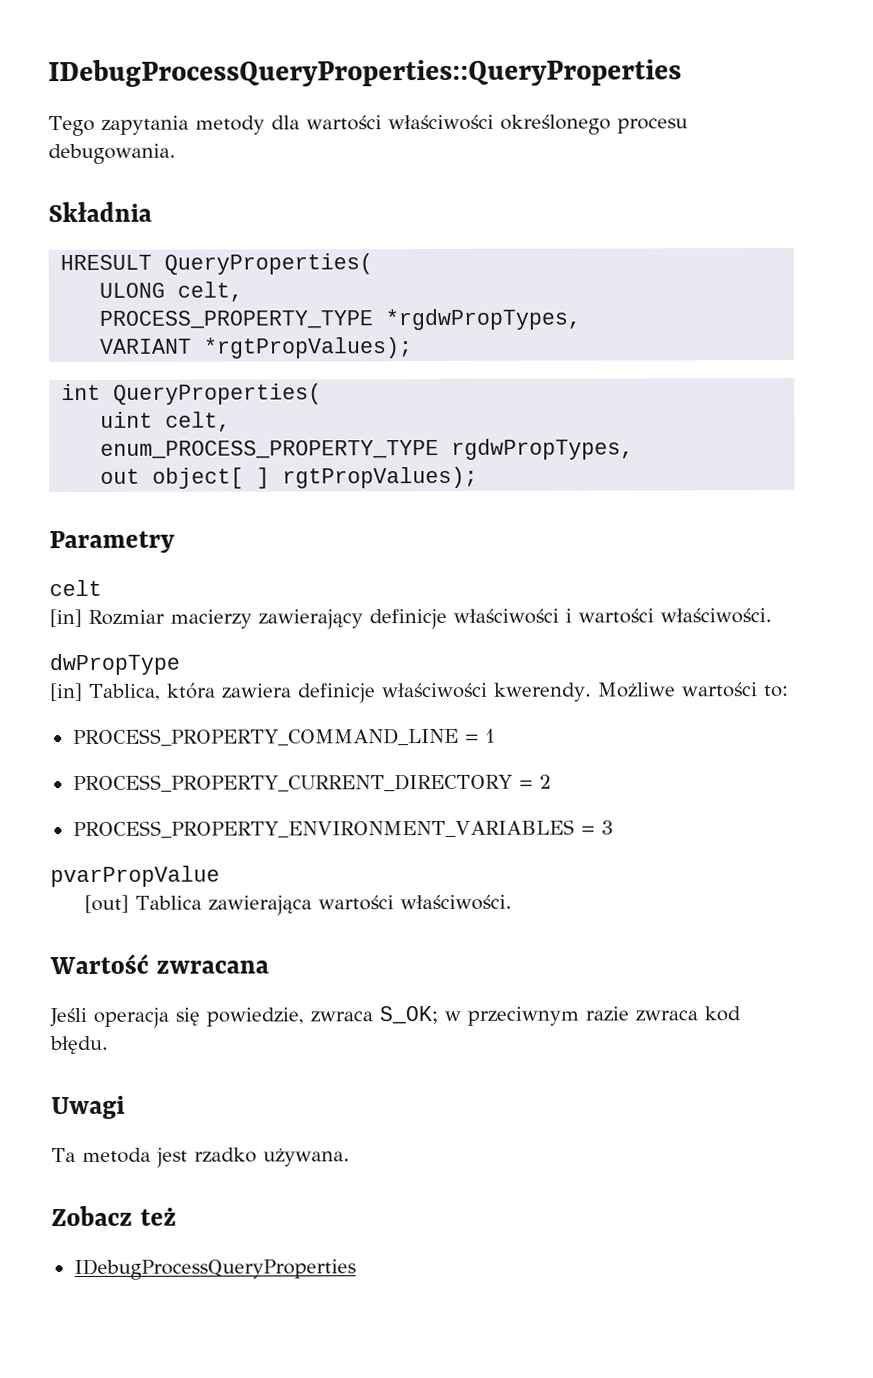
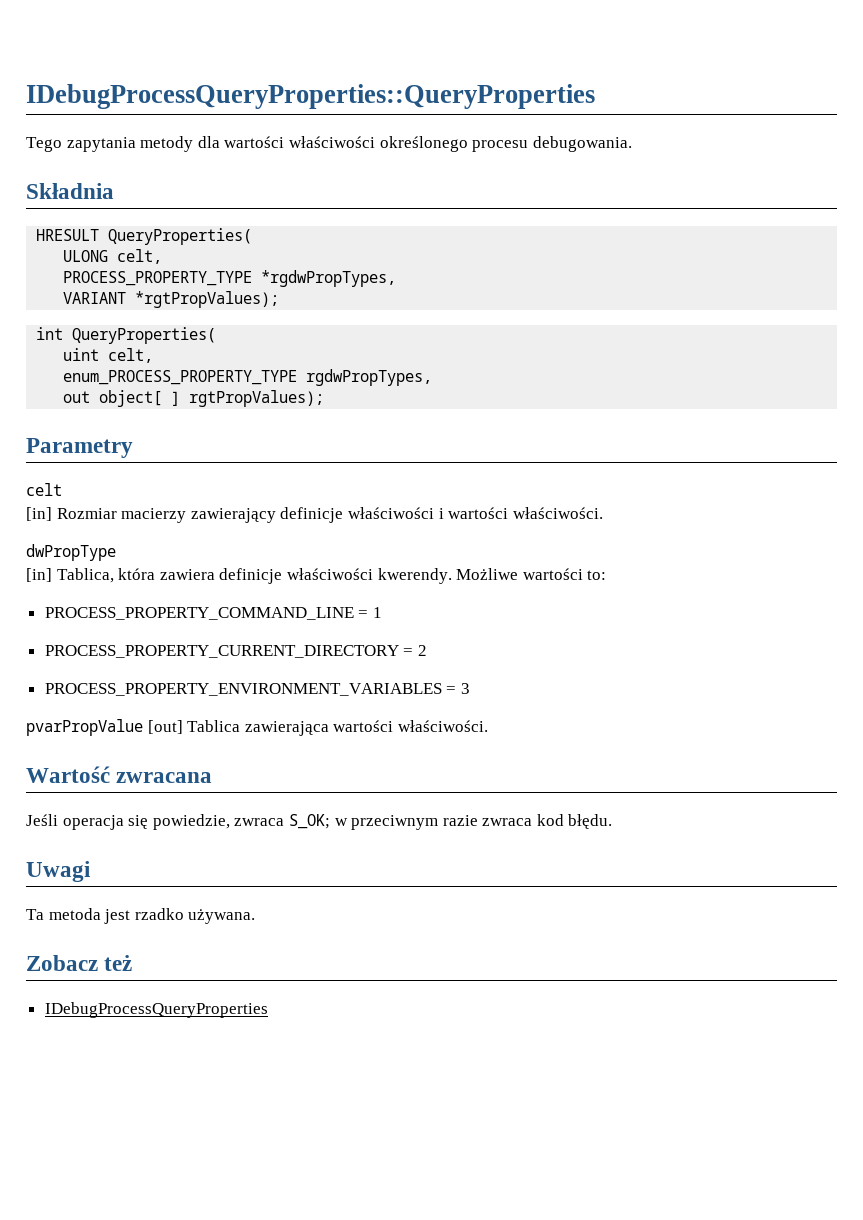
- pvarPropValue
- [out] Tablica zawierająca wartości właściwości.
+ pvarPropValue [out] Tablica zawierająca wartości właściwości.

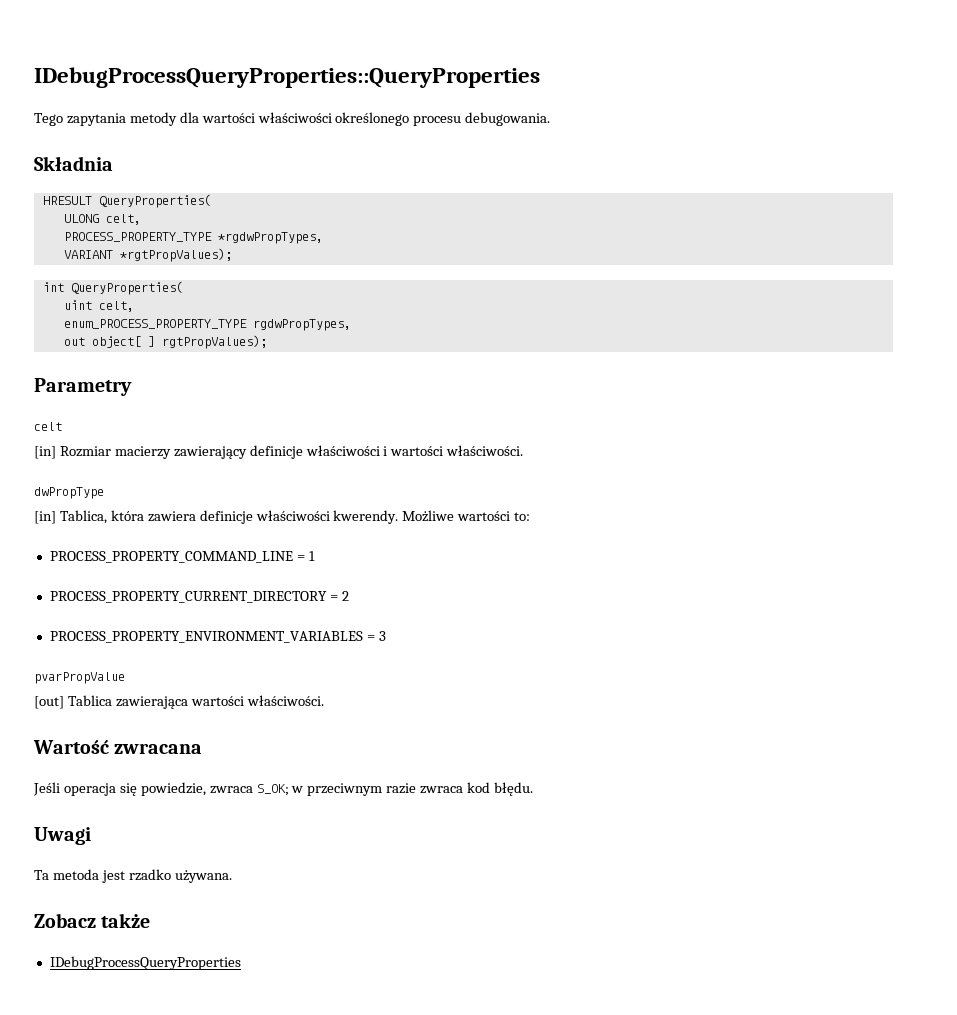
- pvarPropValue [out] Tablica zawierająca wartości właściwości.
+ pvarPropValue
+ [out] Tablica zawierająca wartości właściwości.
- Zobacz też
+ Zobacz także

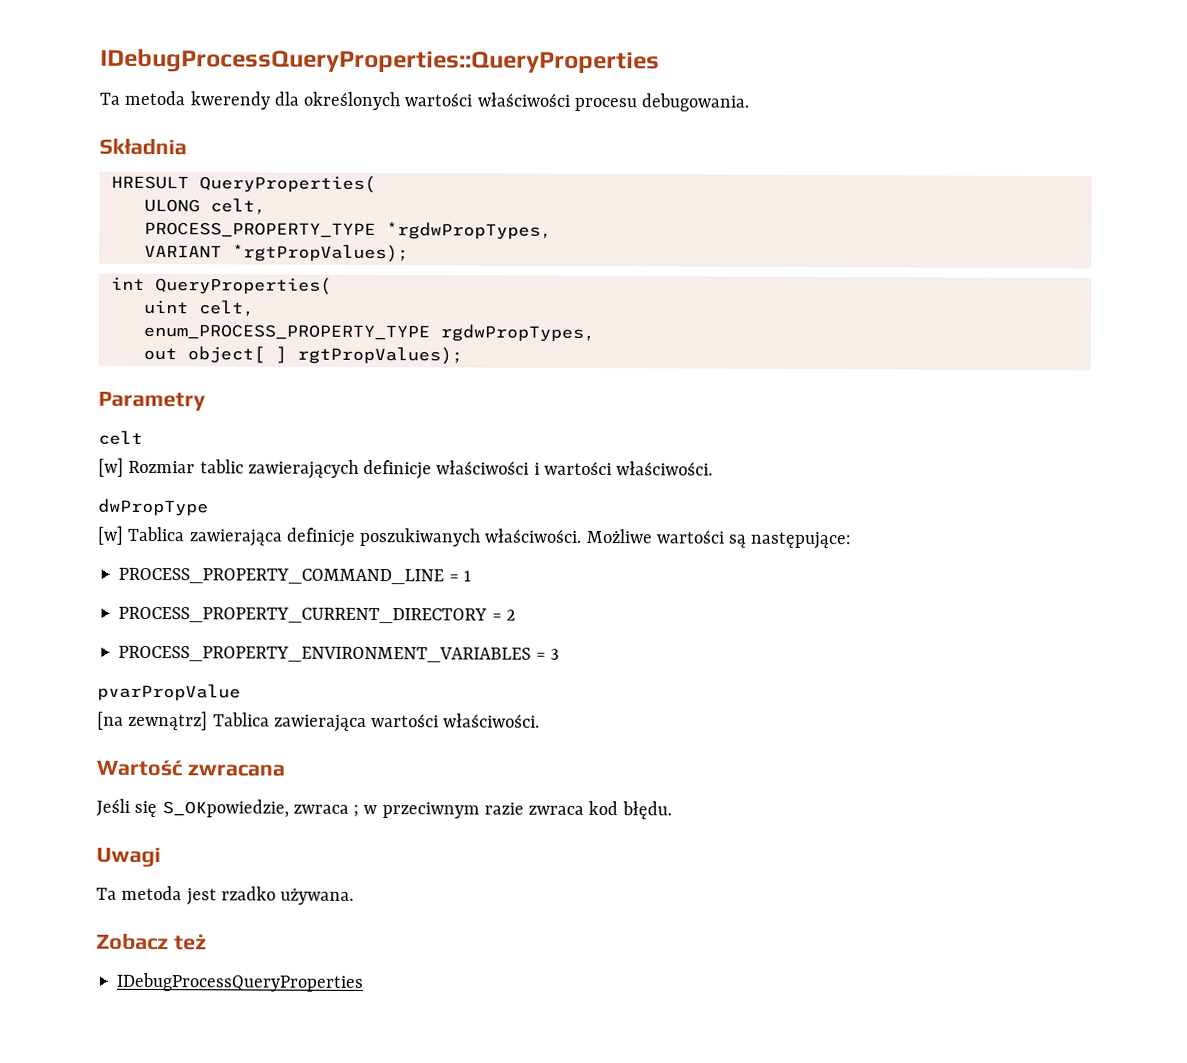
- Tego zapytania metody dla wartości właściwości określonego procesu debugowania.
+ Ta metoda kwerendy dla określonych wartości właściwości procesu debugowania.
- [in] Rozmiar macierzy zawierający definicje właściwości i wartości właściwości.
+ [w] Rozmiar tablic zawierających definicje właściwości i wartości właściwości.
- [in] Tablica, która zawiera definicje właściwości kwerendy. Możliwe wartości to:
+ [w] Tablica zawierająca definicje poszukiwanych właściwości. Możliwe wartości są następujące:
- [out] Tablica zawierająca wartości właściwości.
+ [na zewnątrz] Tablica zawierająca wartości właściwości.
- Jeśli operacja się powiedzie, zwraca S_OK; w przeciwnym razie zwraca kod błędu.
+ Jeśli się S_OKpowiedzie, zwraca ; w przeciwnym razie zwraca kod błędu.
- Zobacz także
+ Zobacz też

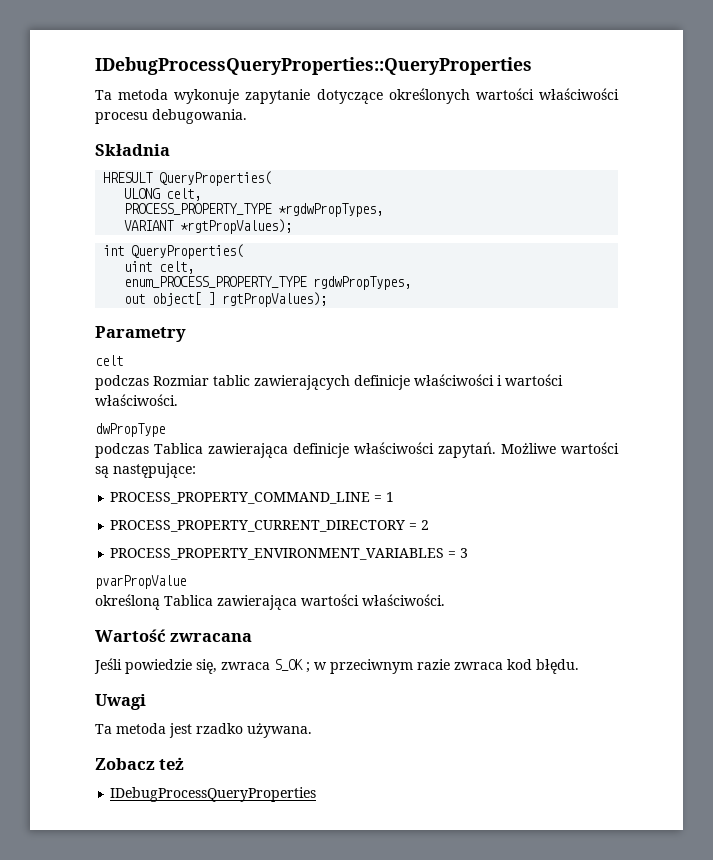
- Ta metoda kwerendy dla określonych wartości właściwości procesu debugowania.
+ Ta metoda wykonuje zapytanie dotyczące określonych wartości właściwości procesu debugowania.
- [w] Rozmiar tablic zawierających definicje właściwości i wartości właściwości.
+ podczas Rozmiar tablic zawierających definicje właściwości i wartości właściwości.
- [w] Tablica zawierająca definicje poszukiwanych właściwości.
+ podczas Tablica zawierająca definicje właściwości zapytań.
- [na zewnątrz] Tablica zawierająca wartości właściwości.
+ określoną Tablica zawierająca wartości właściwości.
- Jeśli się S_OKpowiedzie, zwraca ; w przeciwnym razie zwraca kod błędu.
+ Jeśli powiedzie się, zwraca S_OK ; w przeciwnym razie zwraca kod błędu.

